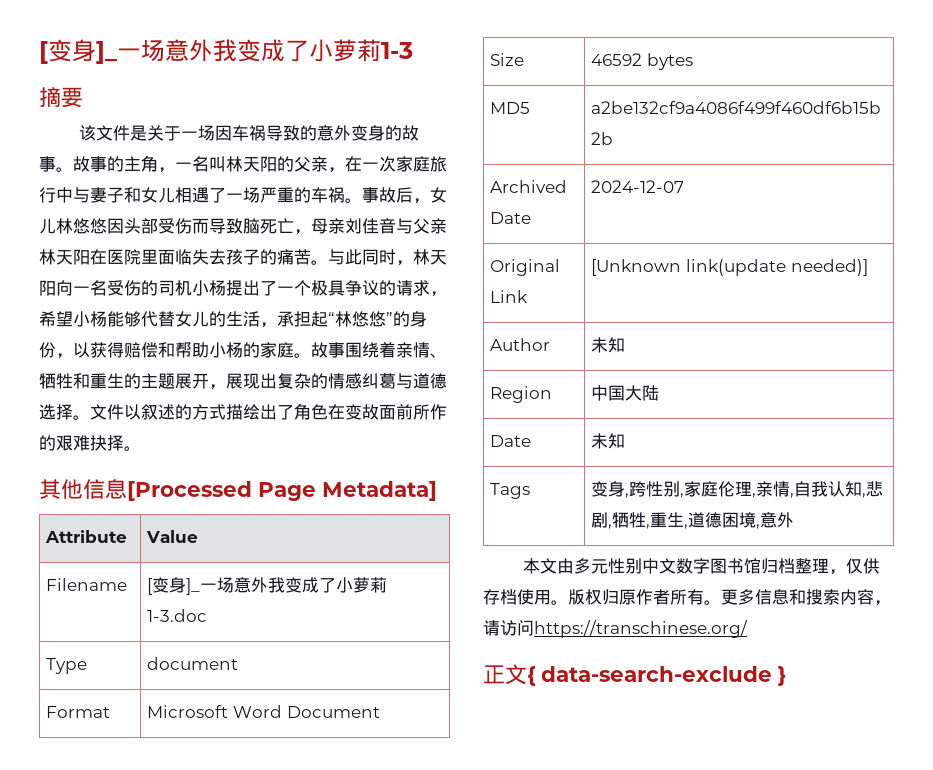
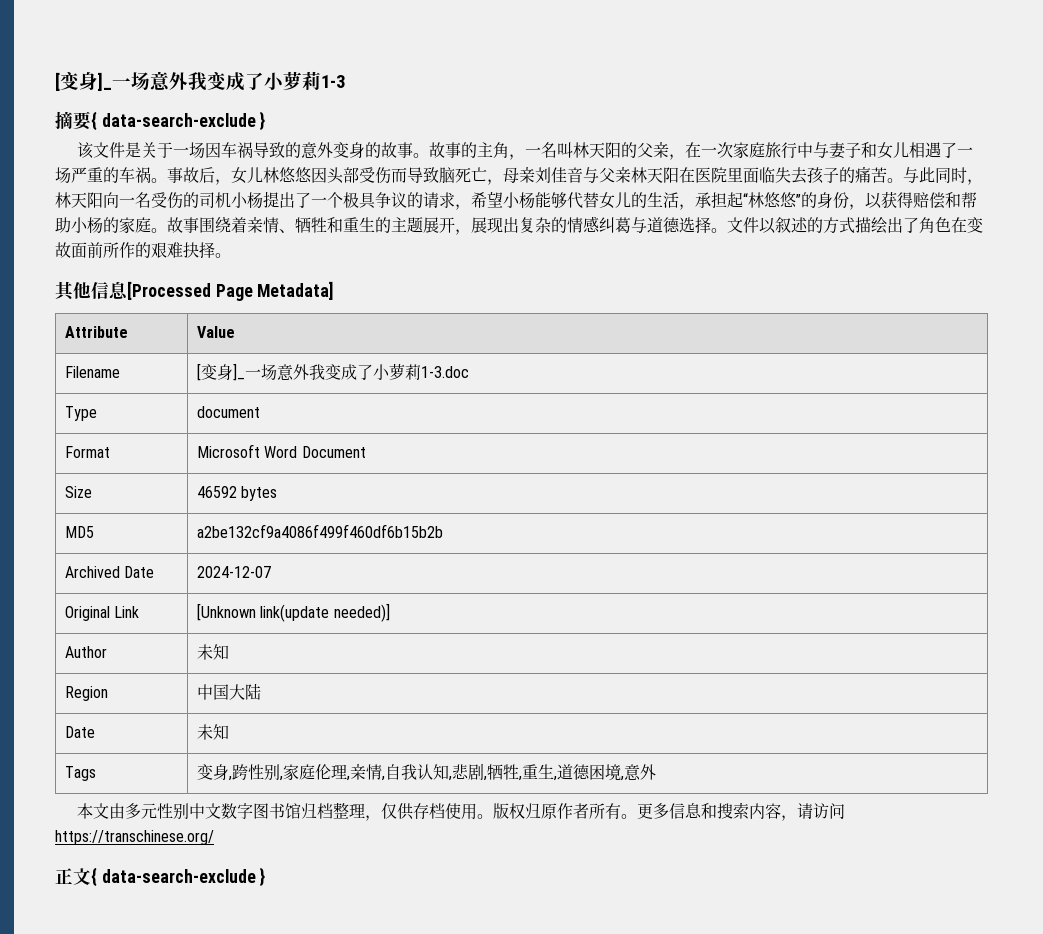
- 摘要
+ 摘要{ data-search-exclude }

